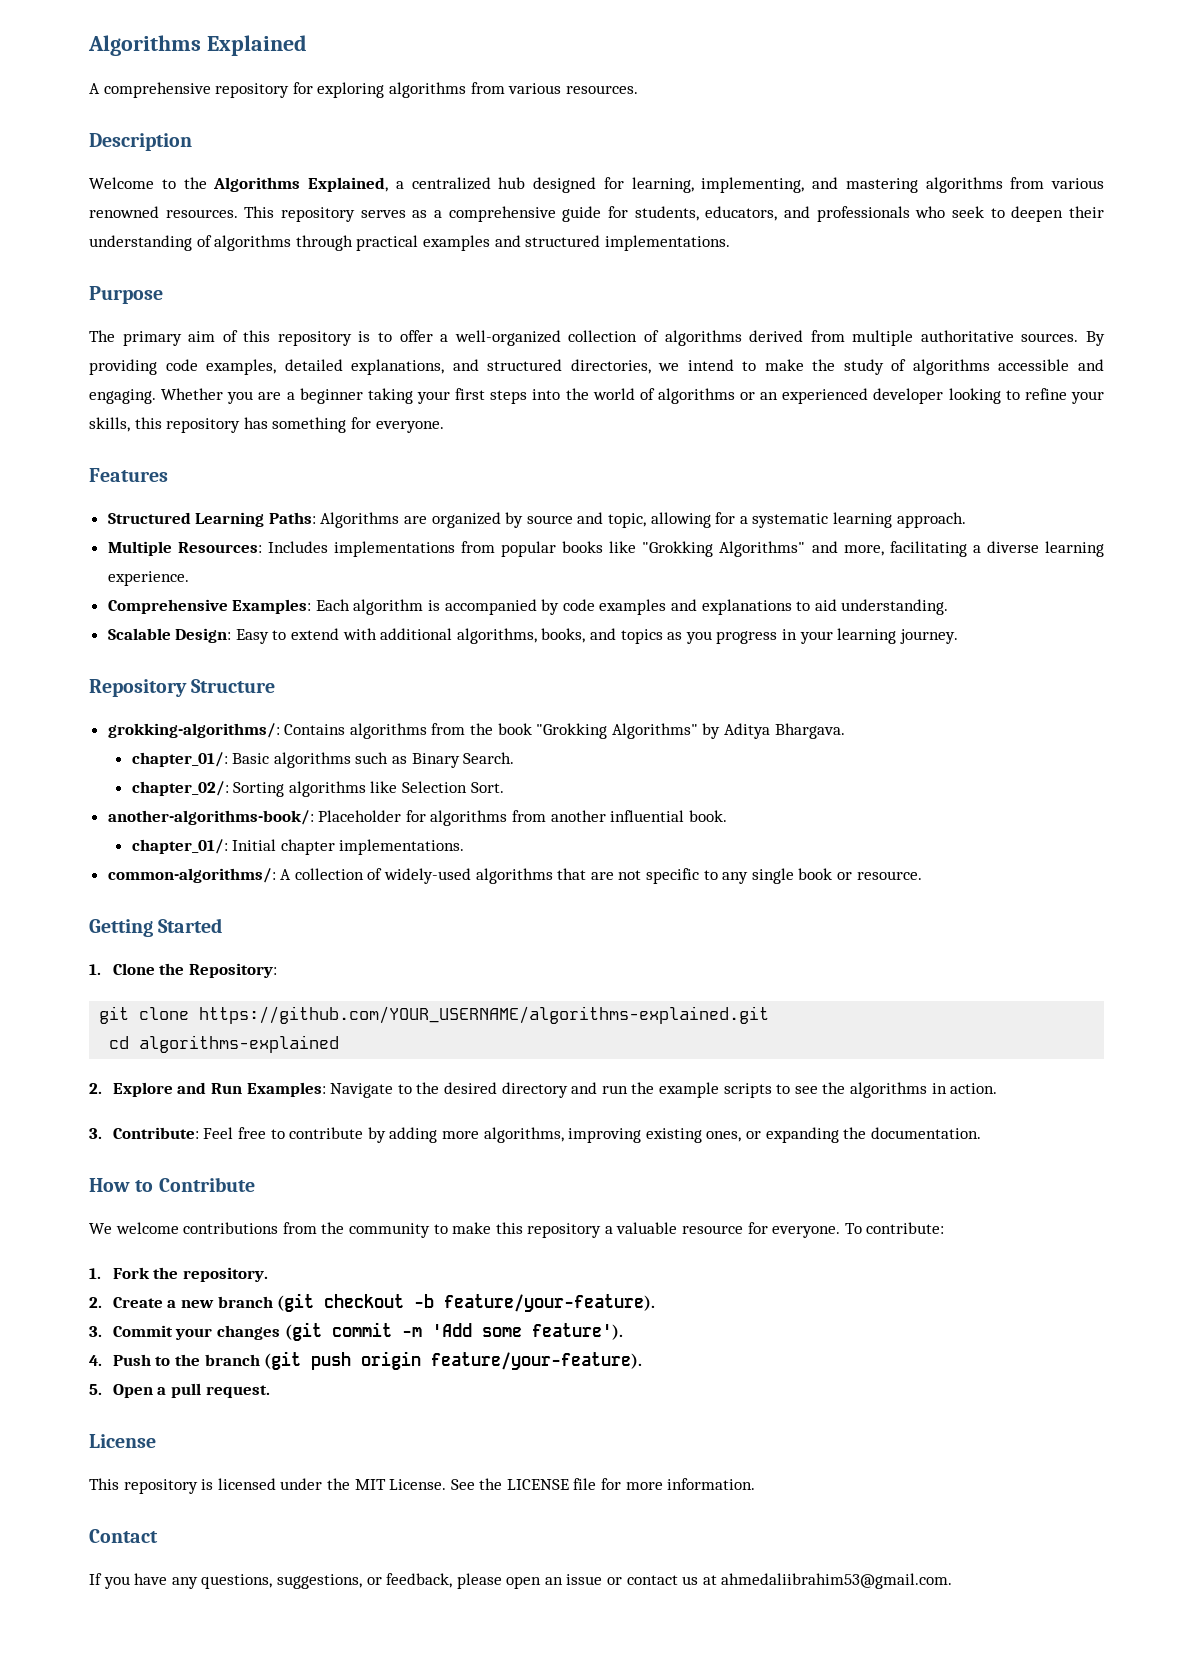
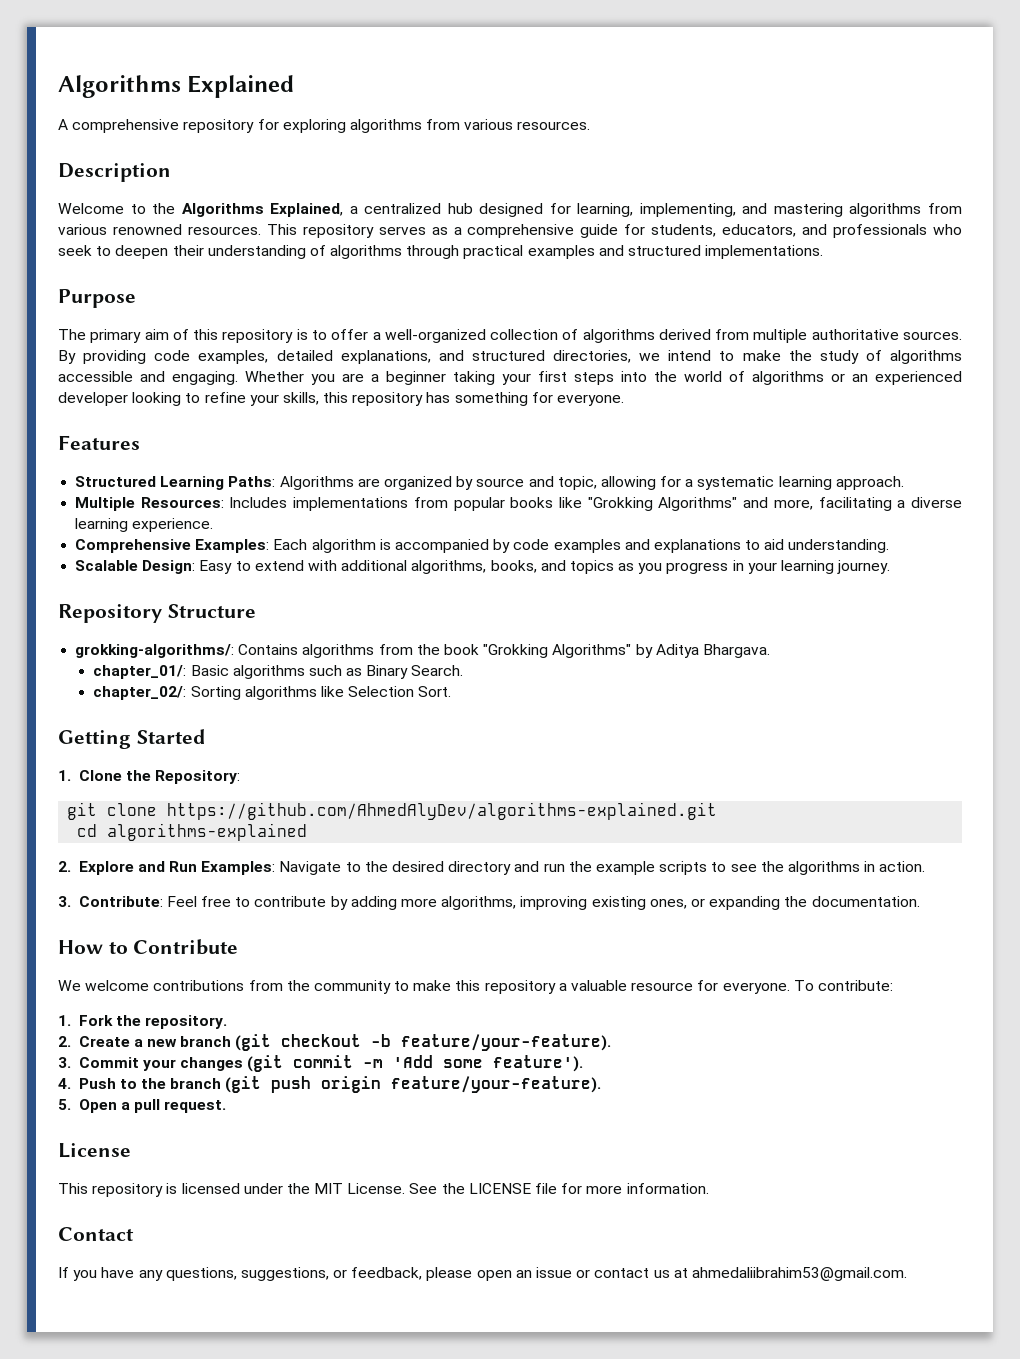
- another-algorithms-book/: Placeholder for algorithms from another influential book.
- chapter_01/: Initial chapter implementations.
- common-algorithms/: A collection of widely-used algorithms that are not specific to any single book or resource.
- git clone https://github.com/YOUR_USERNAME/algorithms-explained.git
+ git clone https://github.com/AhmedAlyDev/algorithms-explained.git

